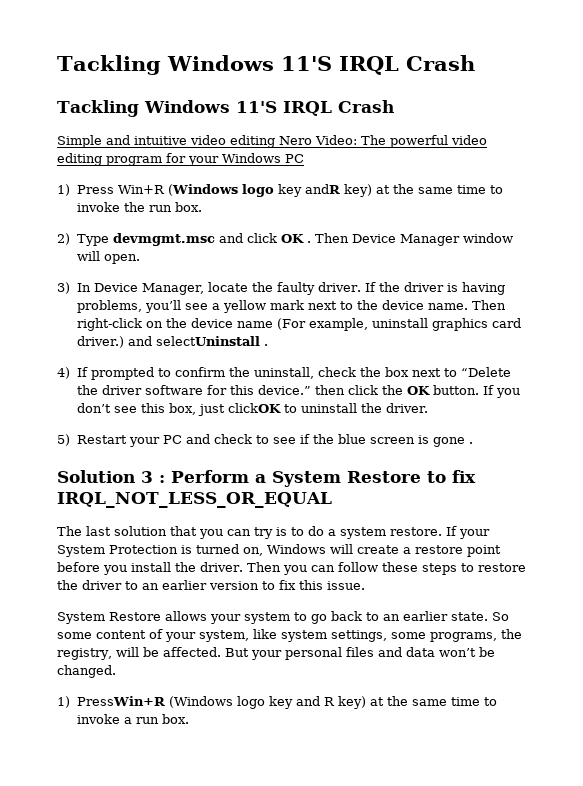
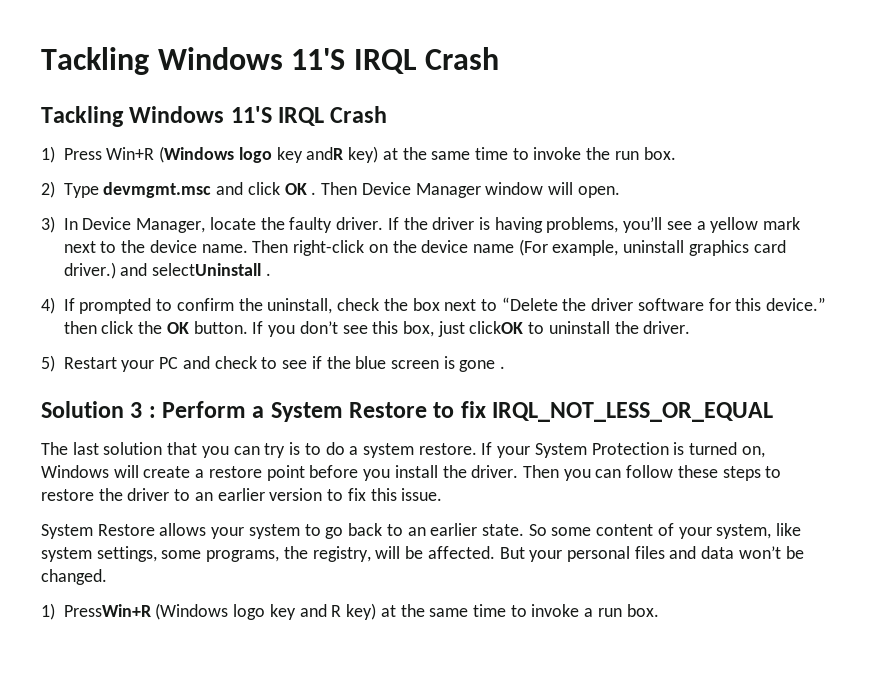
- Simple and intuitive video editing Nero Video: The powerful video editing program for your Windows PC

